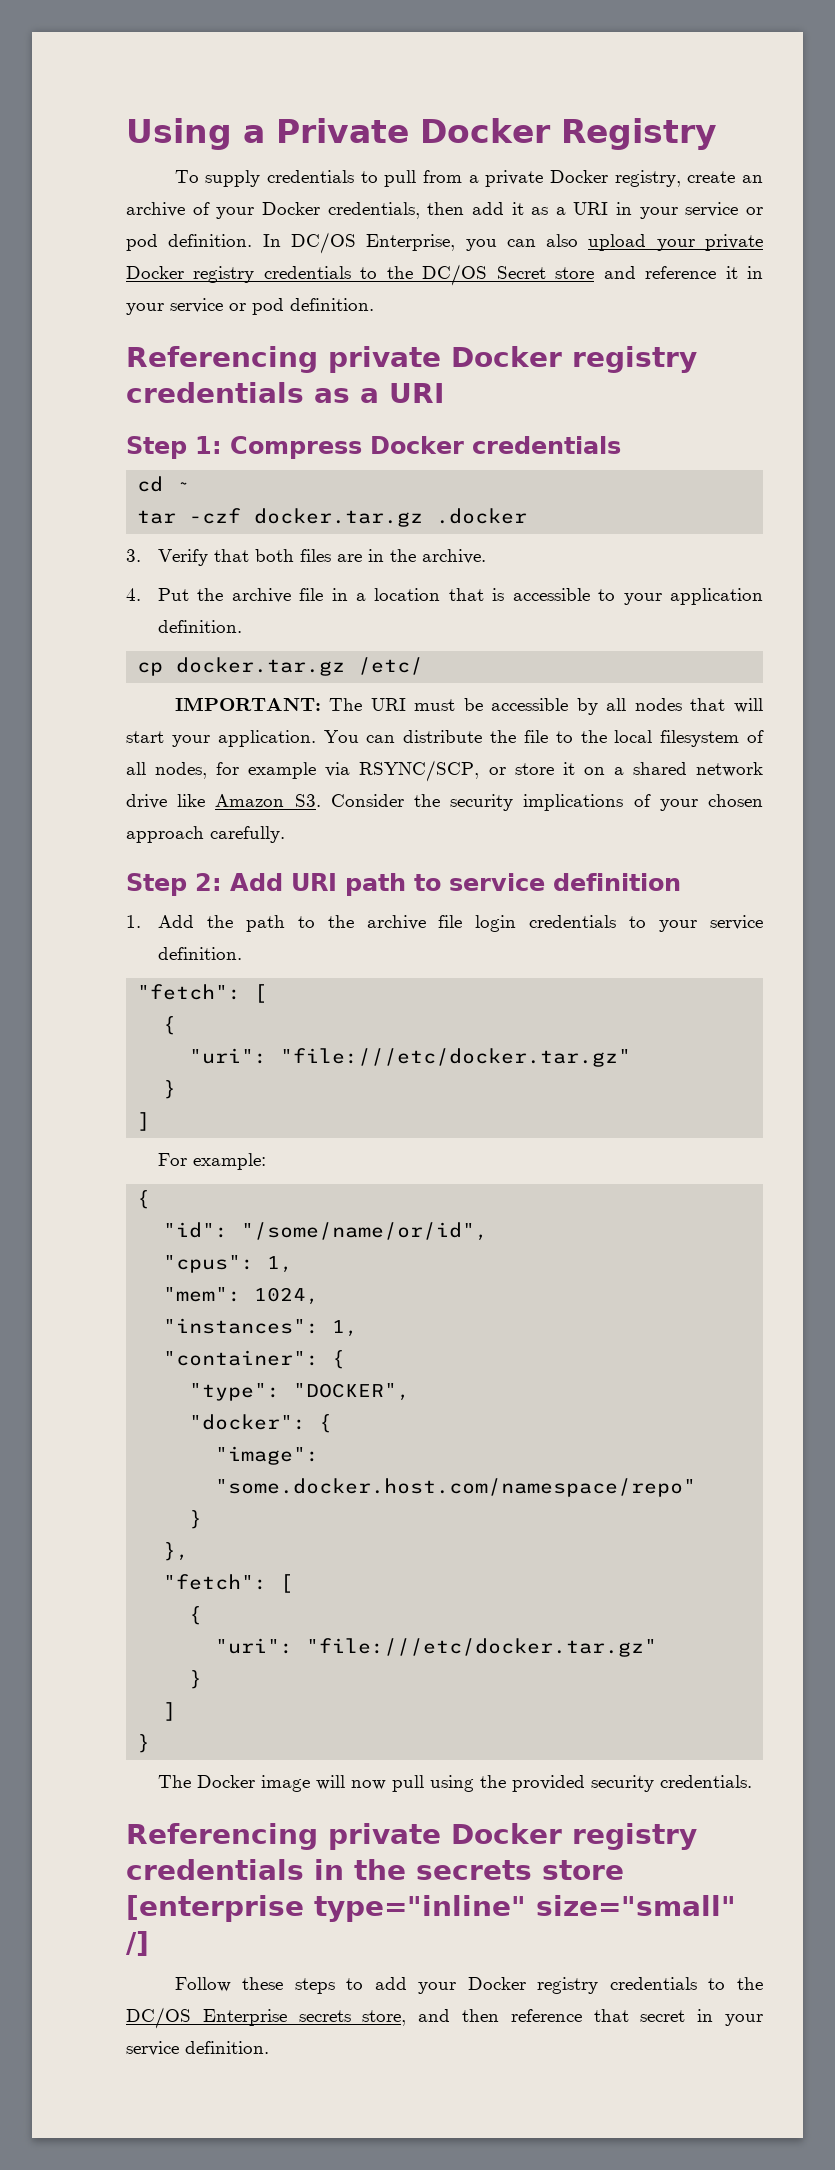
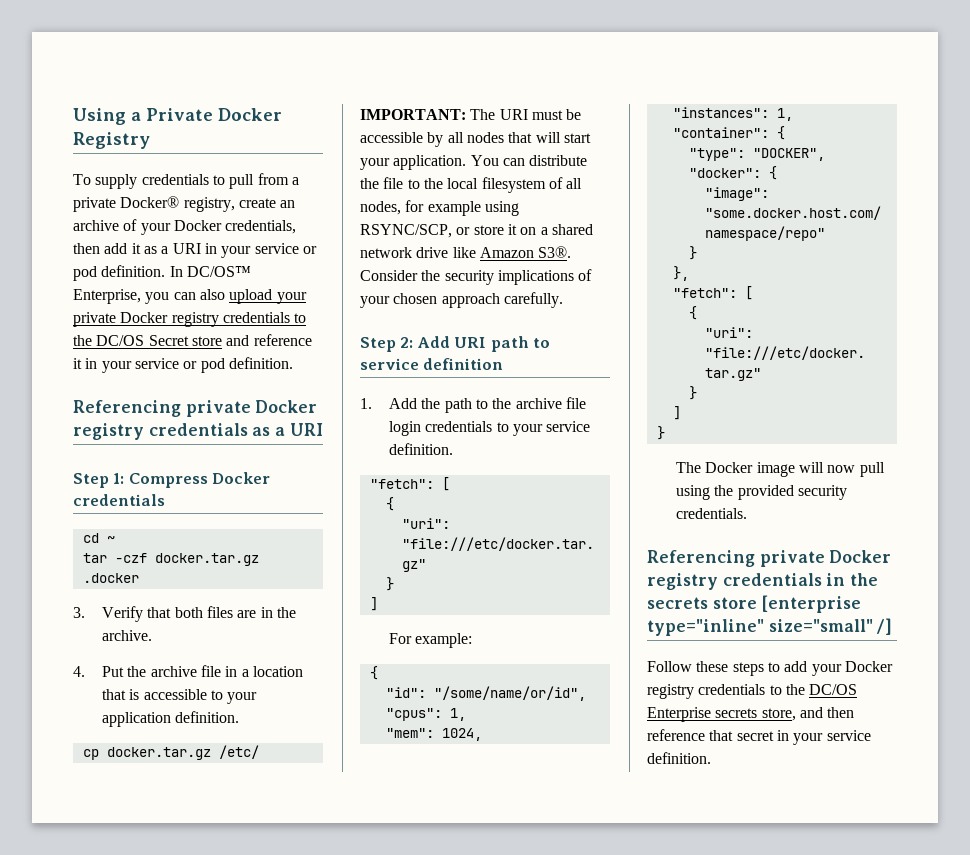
- To supply credentials to pull from a private Docker registry, create an archive of your Docker credentials, then add it as a URI in your service or pod definition.
+ To supply credentials to pull from a private Docker® registry, create an archive of your Docker credentials, then add it as a URI in your service or pod definition.
- In DC/OS Enterprise, you can also upload your private Docker registry credentials to the DC/OS Secret store and reference it in your service or pod definition.
+ In DC/OS™ Enterprise, you can also upload your private Docker registry credentials to the DC/OS Secret store and reference it in your service or pod definition.
- You can distribute the file to the local filesystem of all nodes, for example via RSYNC/SCP, or store it on a shared network drive like Amazon S3. Consider the security implications of your chosen approach carefully.
+ You can distribute the file to the local filesystem of all nodes, for example using RSYNC/SCP, or store it on a shared network drive like Amazon S3®. Consider the security implications of your chosen approach carefully.

